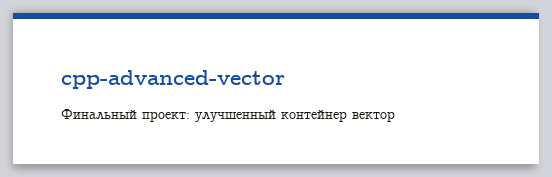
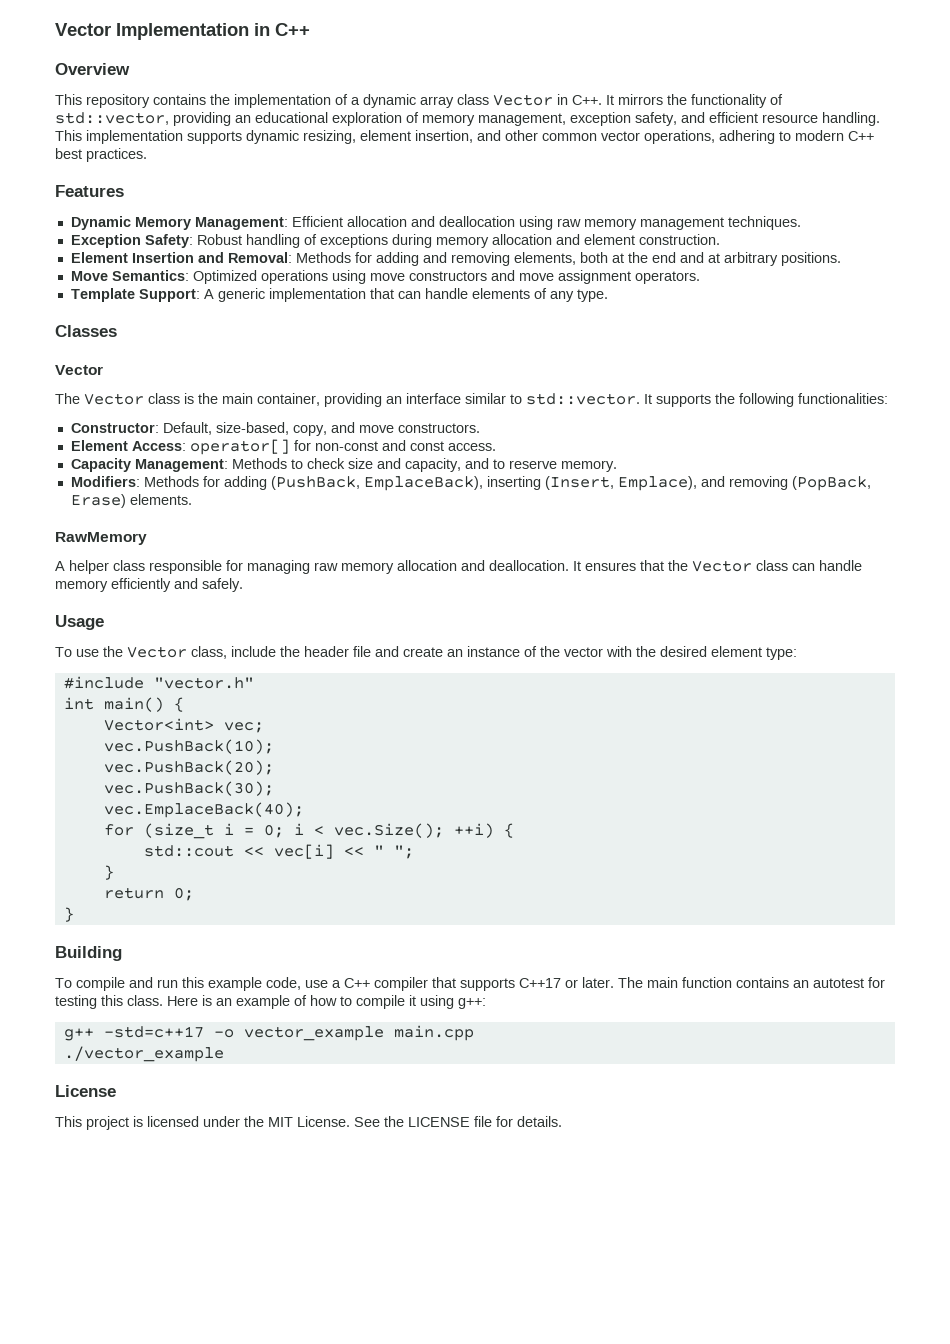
- cpp-advanced-vector
- Финальный проект: улучшенный контейнер вектор
+ Vector Implementation in C++
+ Overview
+ This repository contains the implementation of a dynamic array class Vector in C++. It mirrors the functionality of std::vector, providing an educational exploration of memory management, exception safety, and efficient resource handling. This implementation supports dynamic resizing, element insertion, and other common vector operations, adhering to modern C++ best practices.
+ Features
+ Dynamic Memory Management: Efficient allocation and deallocation using raw memory management techniques.
+ Exception Safety: Robust handling of exceptions during memory allocation and element construction.
+ Element Insertion and Removal: Methods for adding and removing elements, both at the end and at arbitrary positions.
+ Move Semantics: Optimized operations using move constructors and move assignment operators.
+ Template Support: A generic implementation that can handle elements of any type.
+ Classes
+ Vector
+ The Vector class is the main container, providing an interface similar to std::vector. It supports the following functionalities:
+ Constructor: Default, size-based, copy, and move constructors.
+ Element Access: operator[] for non-const and const access.
+ Capacity Management: Methods to check size and capacity, and to reserve memory.
+ Modifiers: Methods for adding (PushBack, EmplaceBack), inserting (Insert, Emplace), and removing (PopBack, Erase) elements.
+ RawMemory
+ A helper class responsible for managing raw memory allocation and deallocation. It ensures that the Vector class can handle memory efficiently and safely.
+ Usage
+ To use the Vector class, include the header file and create an instance of the vector with the desired element type:
+ #include "vector.h"
+ int main() {
+ Vector<int> vec;
+ vec.PushBack(10);
+ vec.PushBack(20);
+ vec.PushBack(30);
+ vec.EmplaceBack(40);
+ for (size_t i = 0; i < vec.Size(); ++i) {
+ std::cout << vec[i] << " ";
+ }
+ return 0;
+ }
+ Building
+ To compile and run this example code, use a C++ compiler that supports C++17 or later. The main function contains an autotest for testing this class. Here is an example of how to compile it using g++:
+ g++ -std=c++17 -o vector_example main.cpp
+ ./vector_example
+ License
+ This project is licensed under the MIT License. See the LICENSE file for details.

